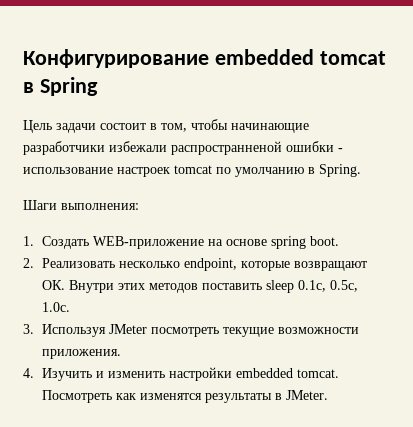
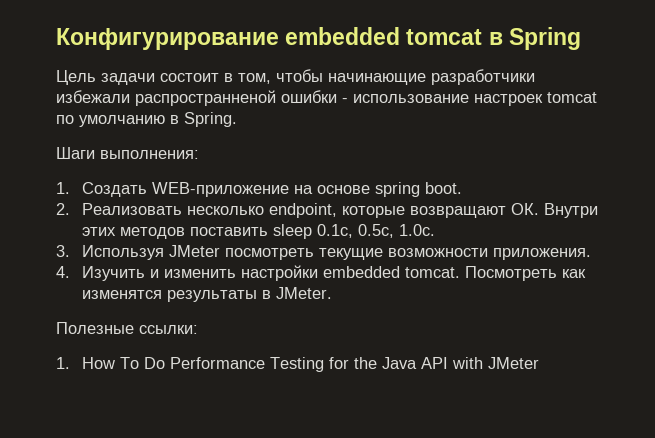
+ Полезные ссылки:
+ 1. How To Do Performance Testing for the Java API with JMeter

